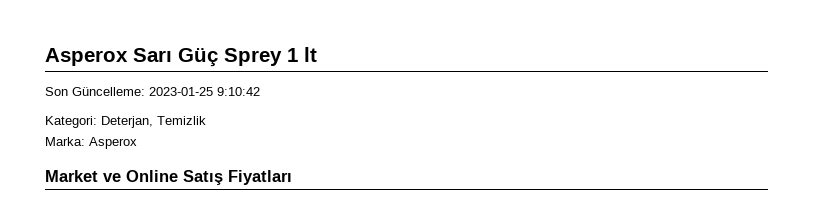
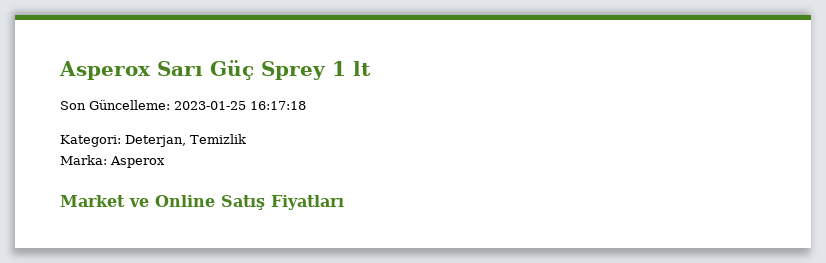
- Son Güncelleme: 2023-01-25 9:10:42
+ Son Güncelleme: 2023-01-25 16:17:18

